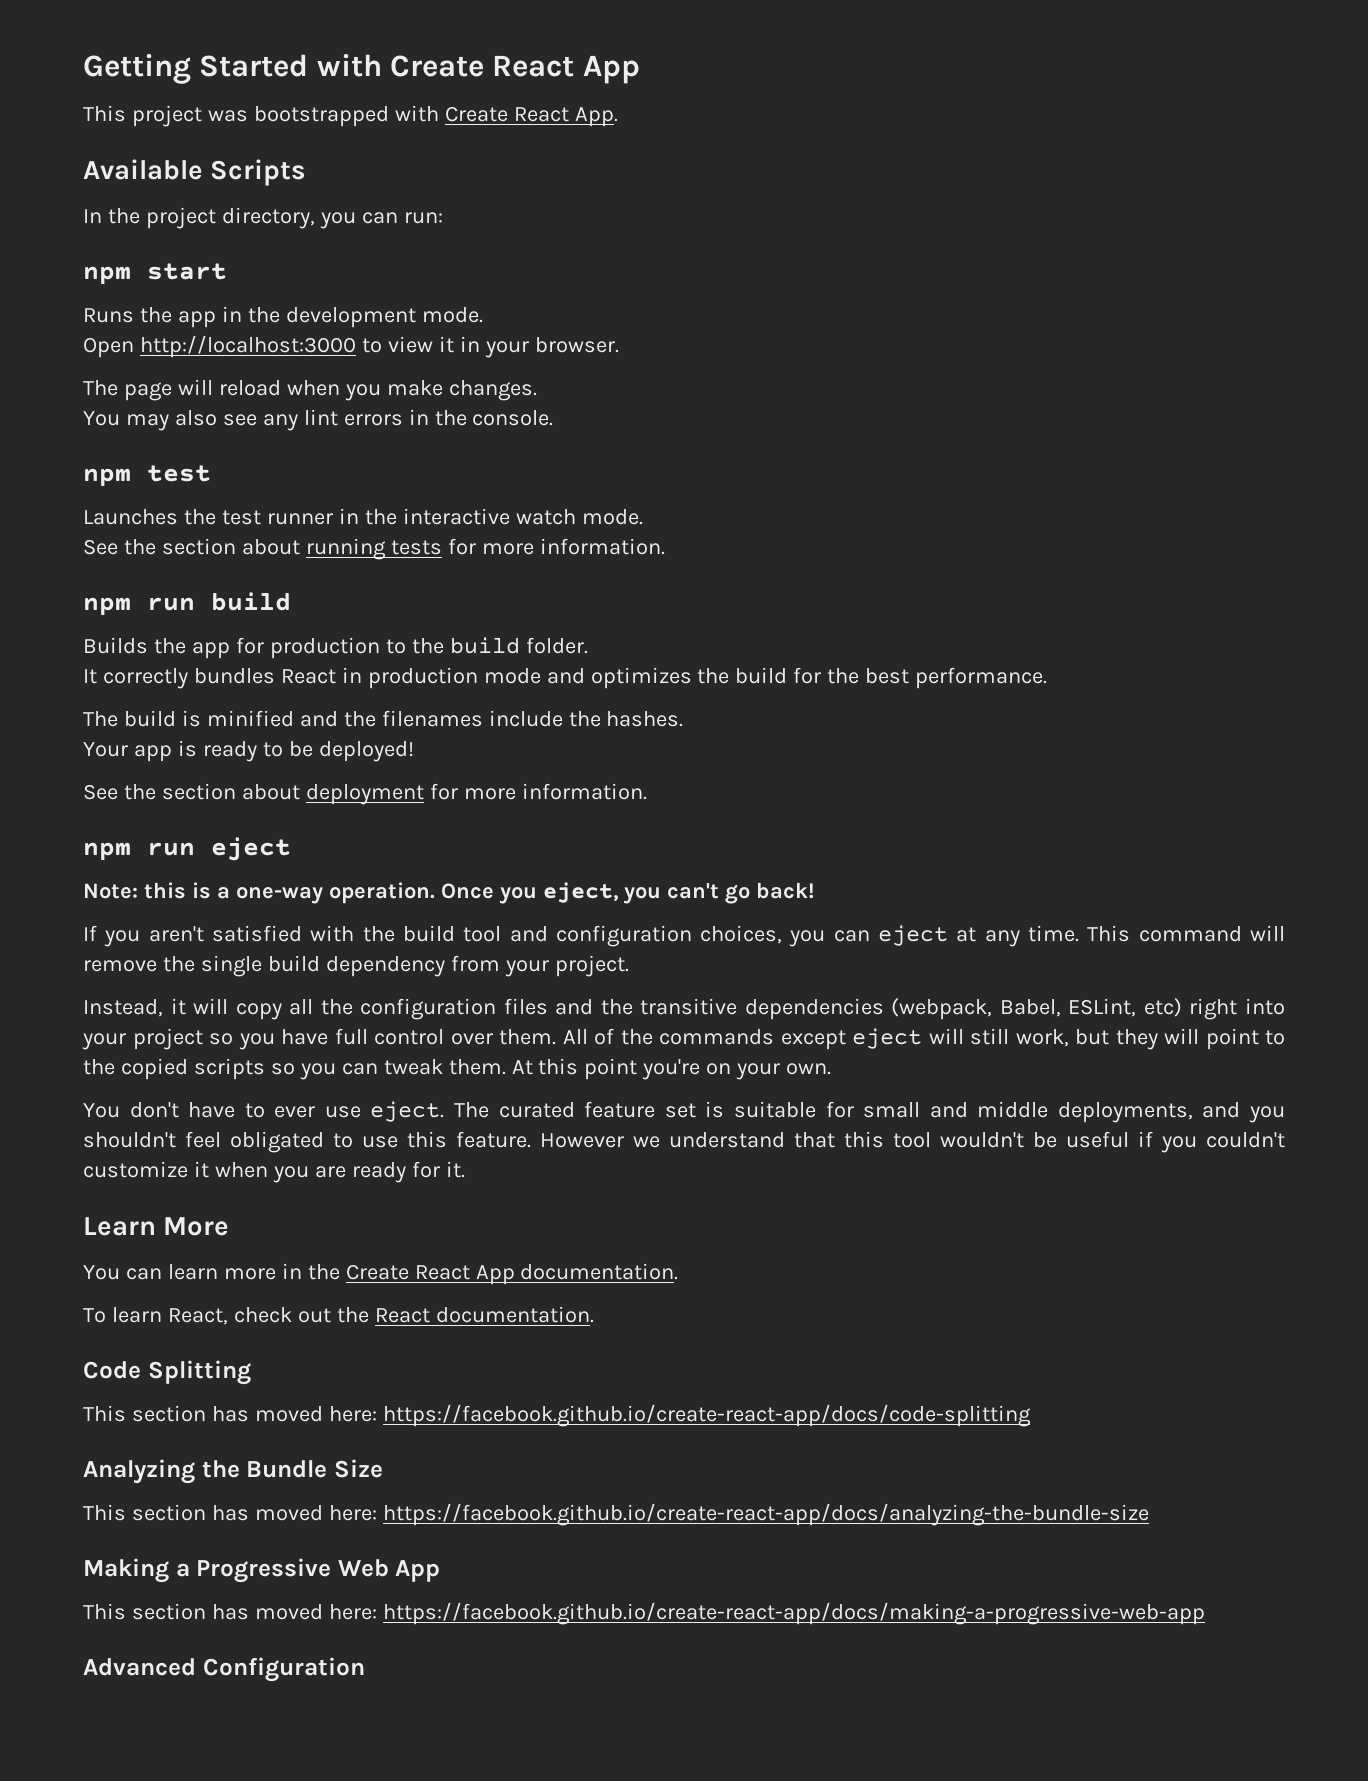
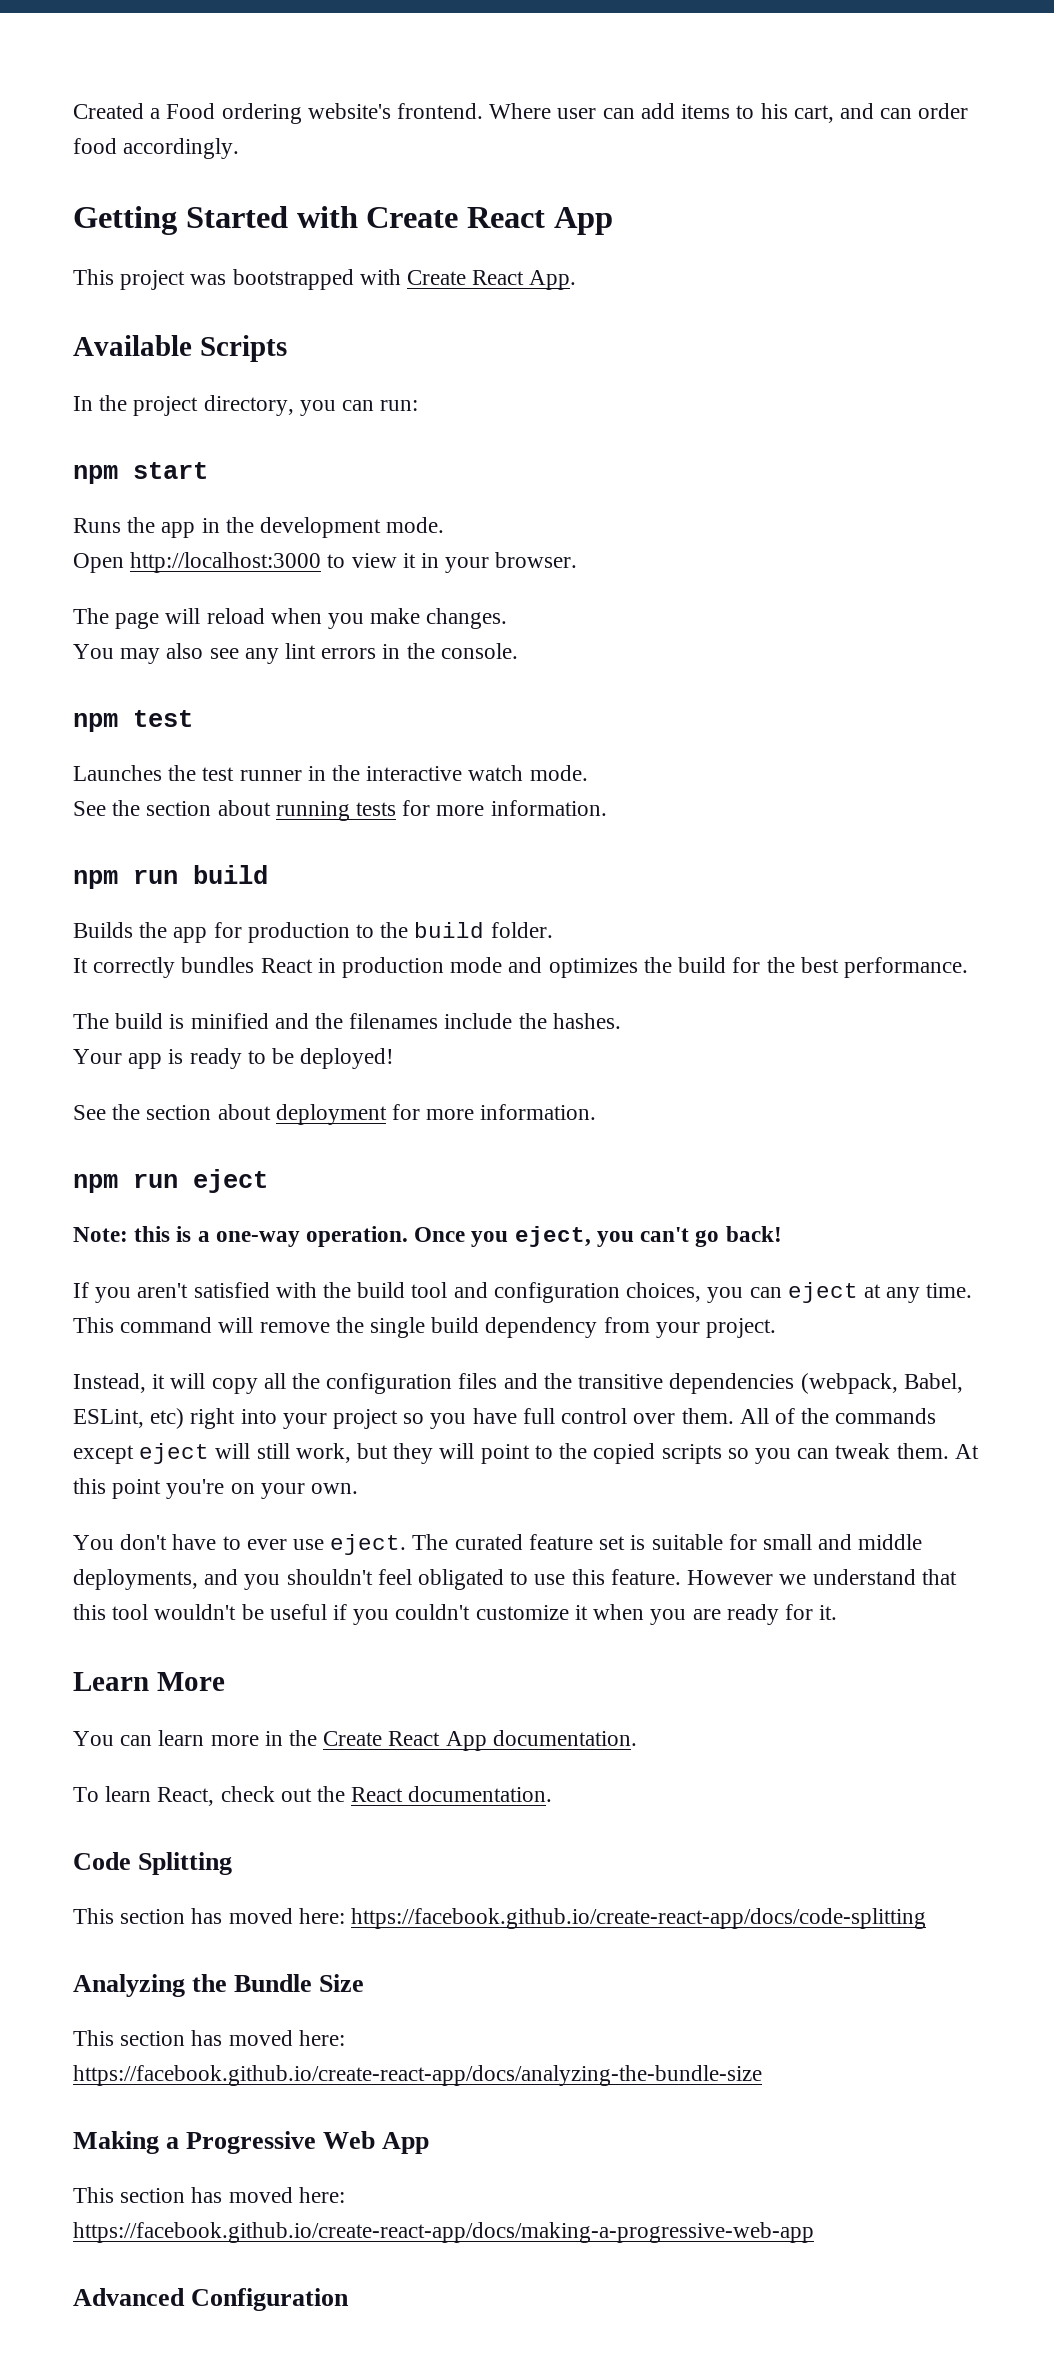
+ Created a Food ordering website's frontend. Where user can add items to his cart, and can order food accordingly.

